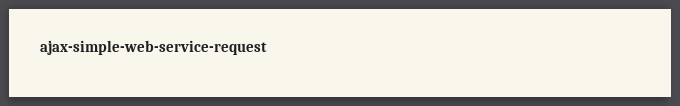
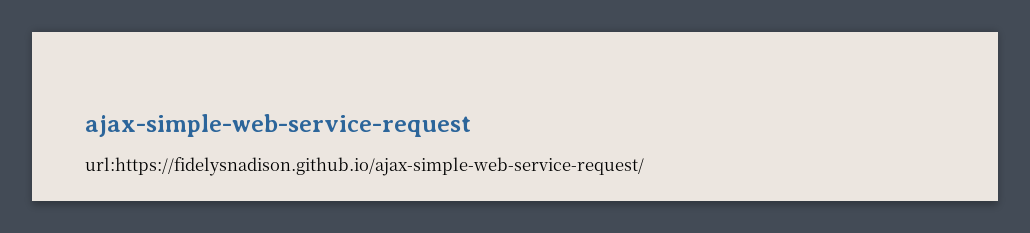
+ url:https://fidelysnadison.github.io/ajax-simple-web-service-request/

